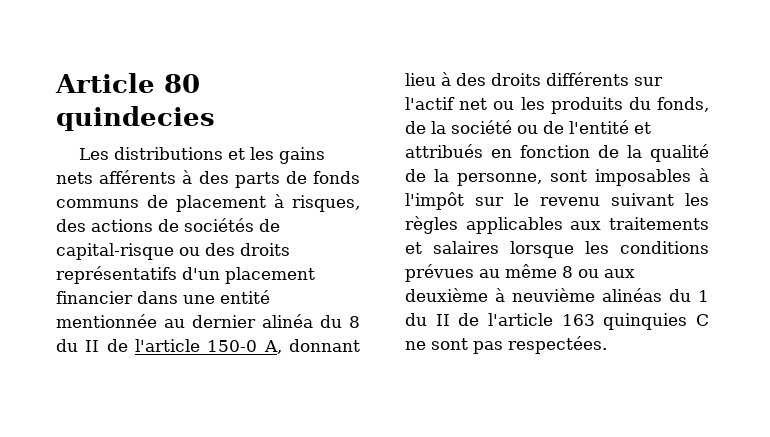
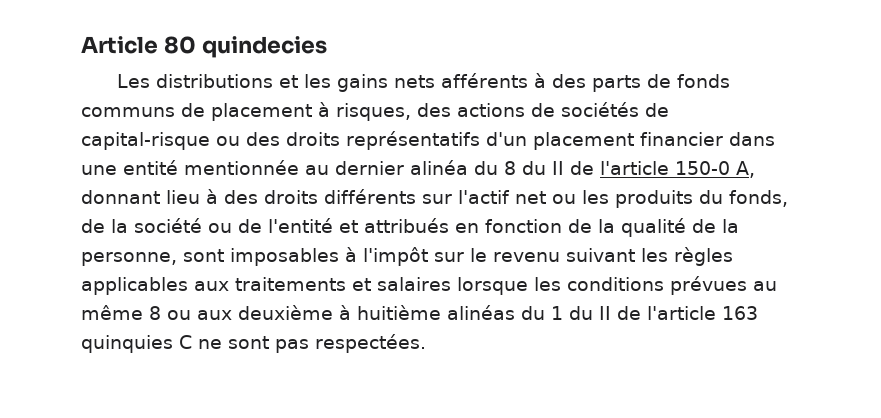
- Les distributions et les gains nets afférents à des parts de fonds communs de placement à risques, des actions de sociétés de capital-risque ou des droits représentatifs d'un placement financier dans une entité mentionnée au dernier alinéa du 8 du II de l'article 150-0 A, donnant lieu à des droits différents sur l'actif net ou les produits du fonds, de la société ou de l'entité et attribués en fonction de la qualité de la personne, sont imposables à l'impôt sur le revenu suivant les règles applicables aux traitements et salaires lorsque les conditions prévues au même 8 ou aux deuxième à neuvième alinéas du 1 du II de l'article 163 quinquies C ne sont pas respectées.
+ Les distributions et les gains nets afférents à des parts de fonds communs de placement à risques, des actions de sociétés de capital-risque ou des droits représentatifs d'un placement financier dans une entité mentionnée au dernier alinéa du 8 du II de l'article 150-0 A, donnant lieu à des droits différents sur l'actif net ou les produits du fonds, de la société ou de l'entité et attribués en fonction de la qualité de la personne, sont imposables à l'impôt sur le revenu suivant les règles applicables aux traitements et salaires lorsque les conditions prévues au même 8 ou aux deuxième à huitième alinéas du 1 du II de l'article 163 quinquies C ne sont pas respectées.

